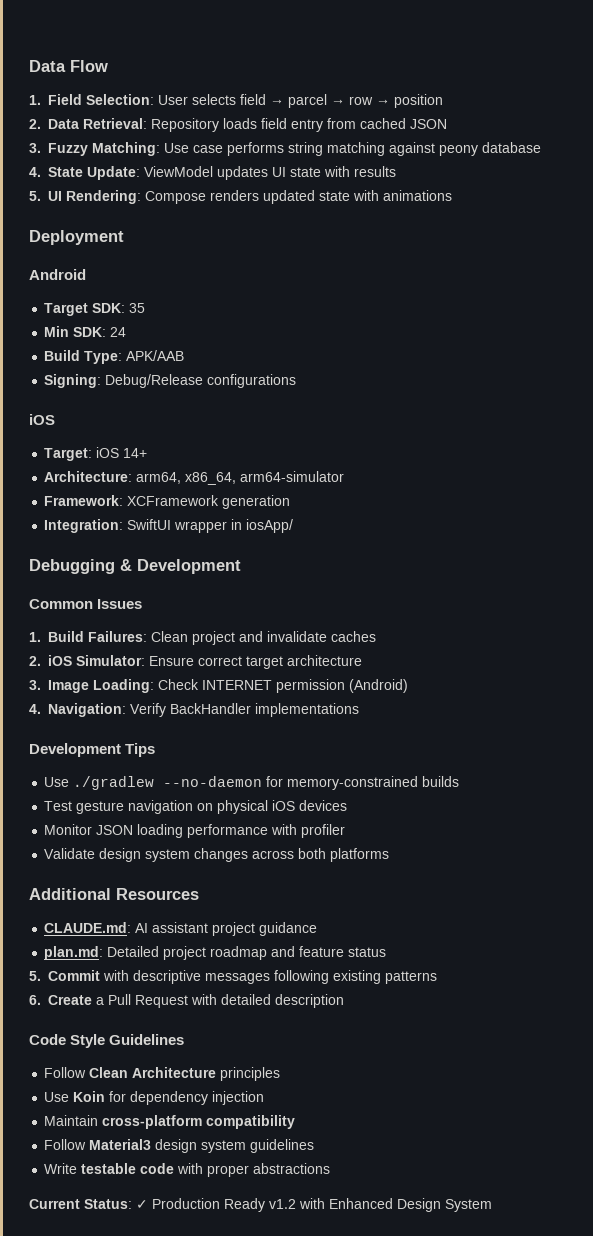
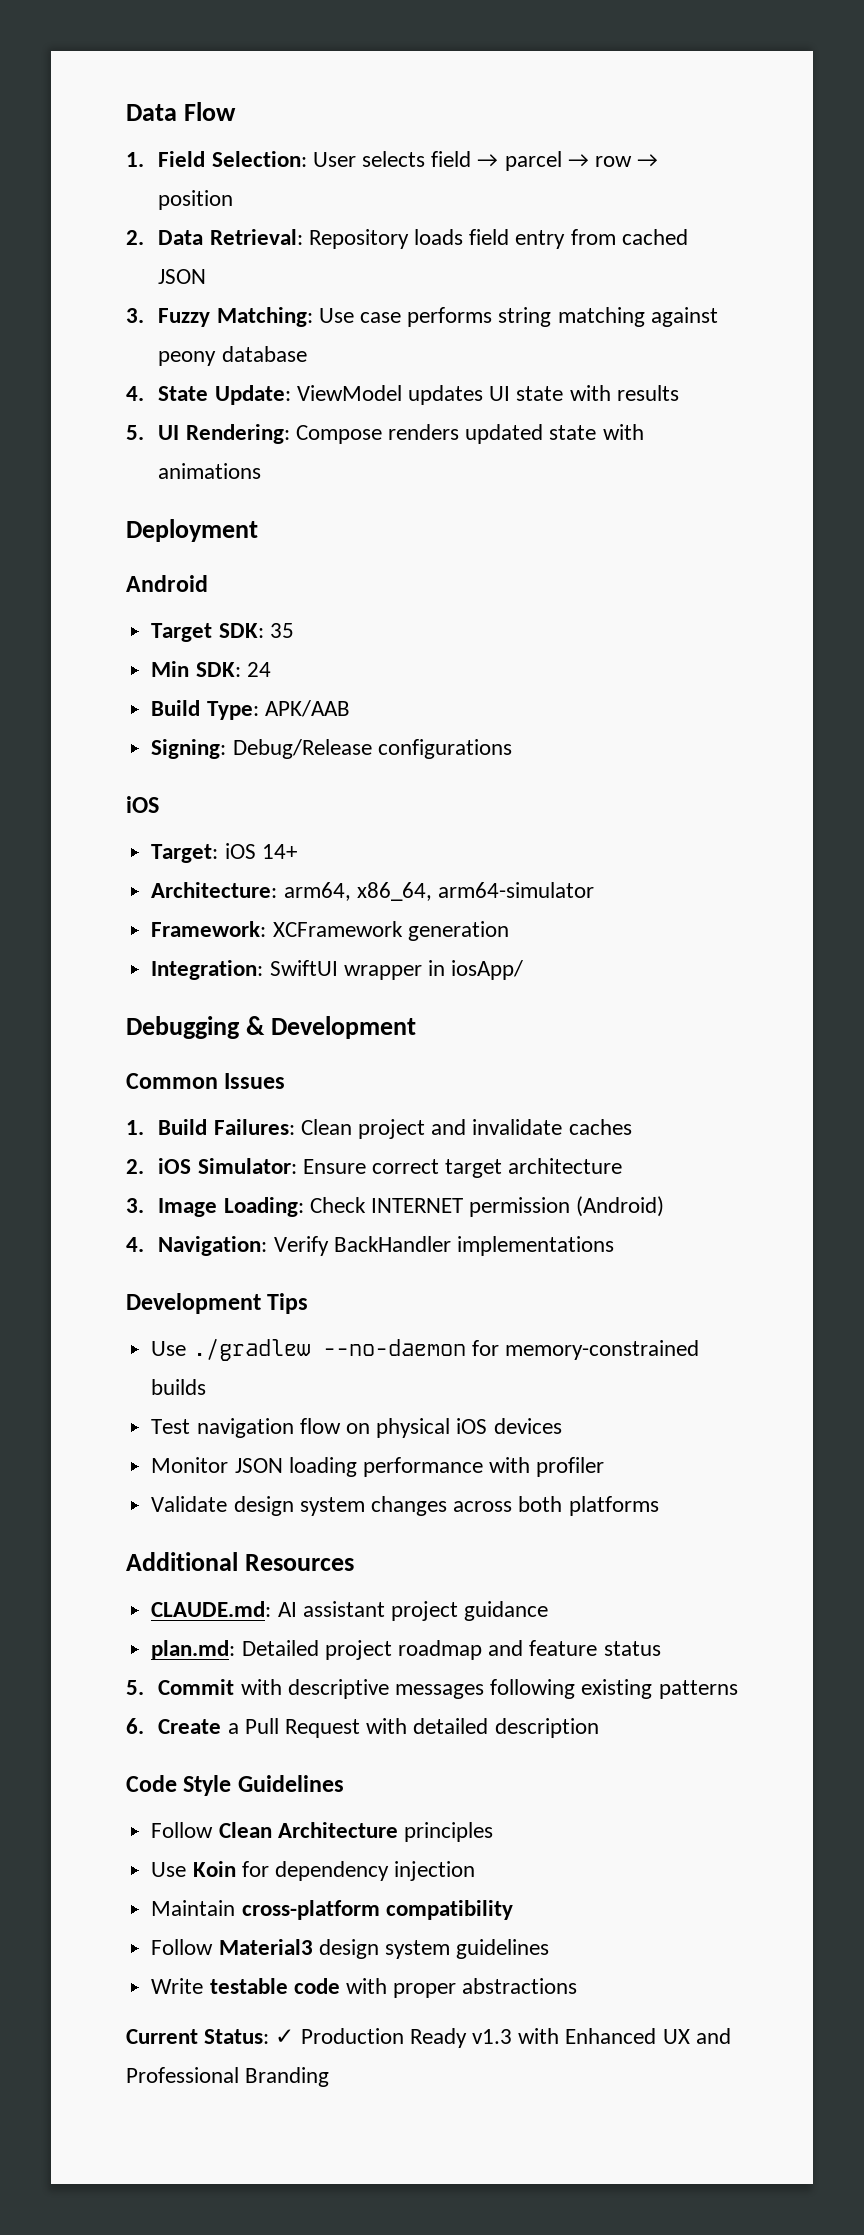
- Test gesture navigation on physical iOS devices
+ Test navigation flow on physical iOS devices
- Current Status: ✓ Production Ready v1.2 with Enhanced Design System
+ Current Status: ✓ Production Ready v1.3 with Enhanced UX and Professional Branding

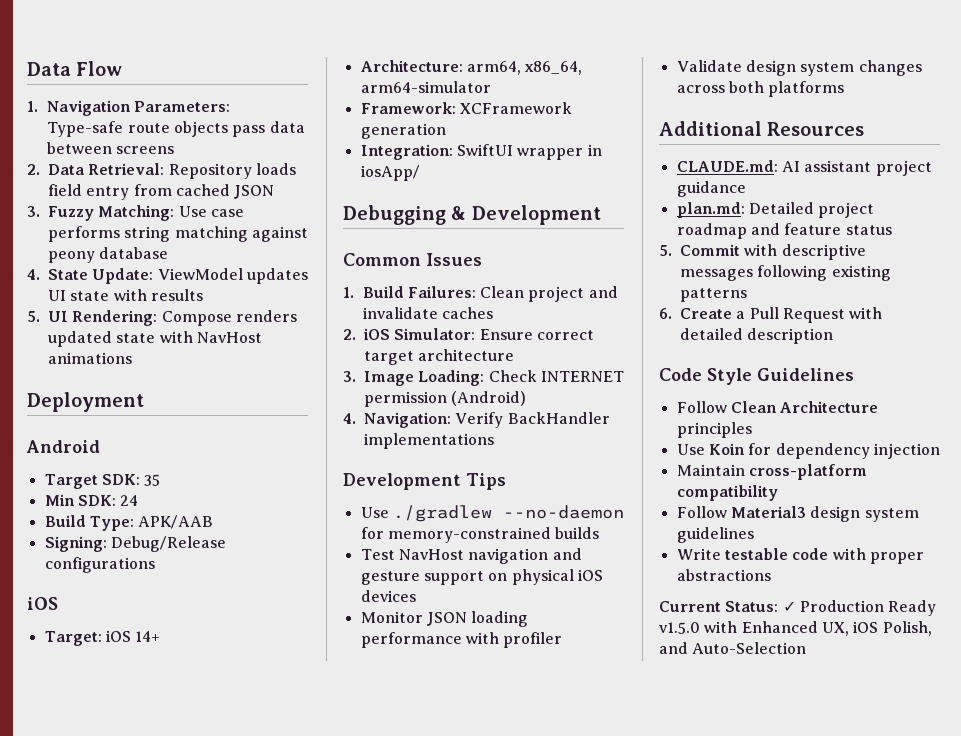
- 1. Field Selection: User selects field → parcel → row → position
+ 1. Navigation Parameters: Type-safe route objects pass data between screens
- 5. UI Rendering: Compose renders updated state with animations
+ 5. UI Rendering: Compose renders updated state with NavHost animations
- Test navigation flow on physical iOS devices
+ Test NavHost navigation and gesture support on physical iOS devices
- Current Status: ✓ Production Ready v1.3 with Enhanced UX and Professional Branding
+ Current Status: ✓ Production Ready v1.5.0 with Enhanced UX, iOS Polish, and Auto-Selection

